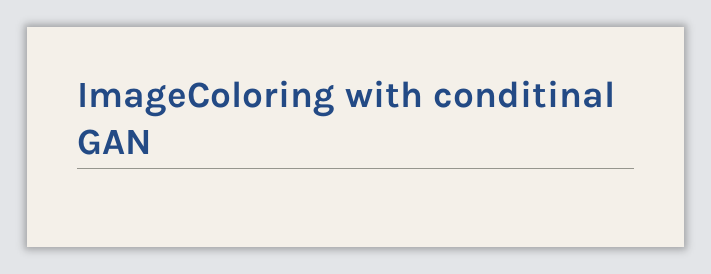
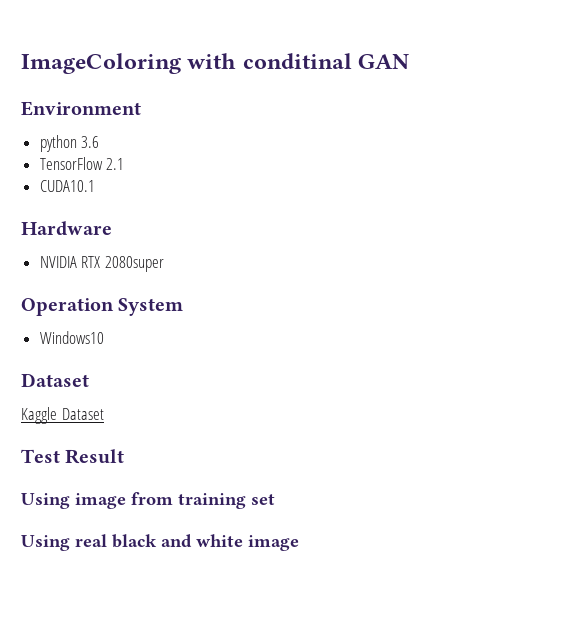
+ Environment
+ python 3.6
+ TensorFlow 2.1
+ CUDA10.1
+ Hardware
+ NVIDIA RTX 2080super
+ Operation System
+ Windows10
+ Dataset
+ Kaggle Dataset
+ Test Result
+ Using image from training set
+ Using real black and white image

